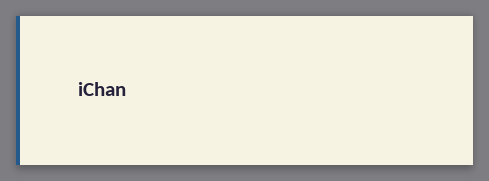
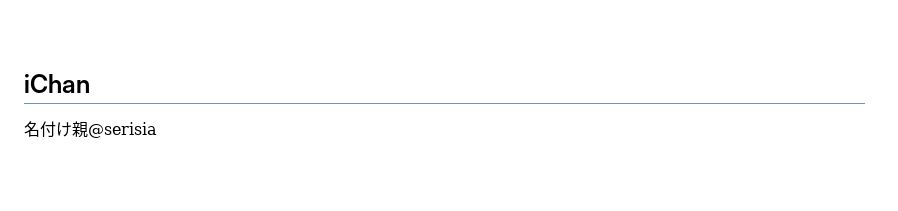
+ 名付け親@serisia

